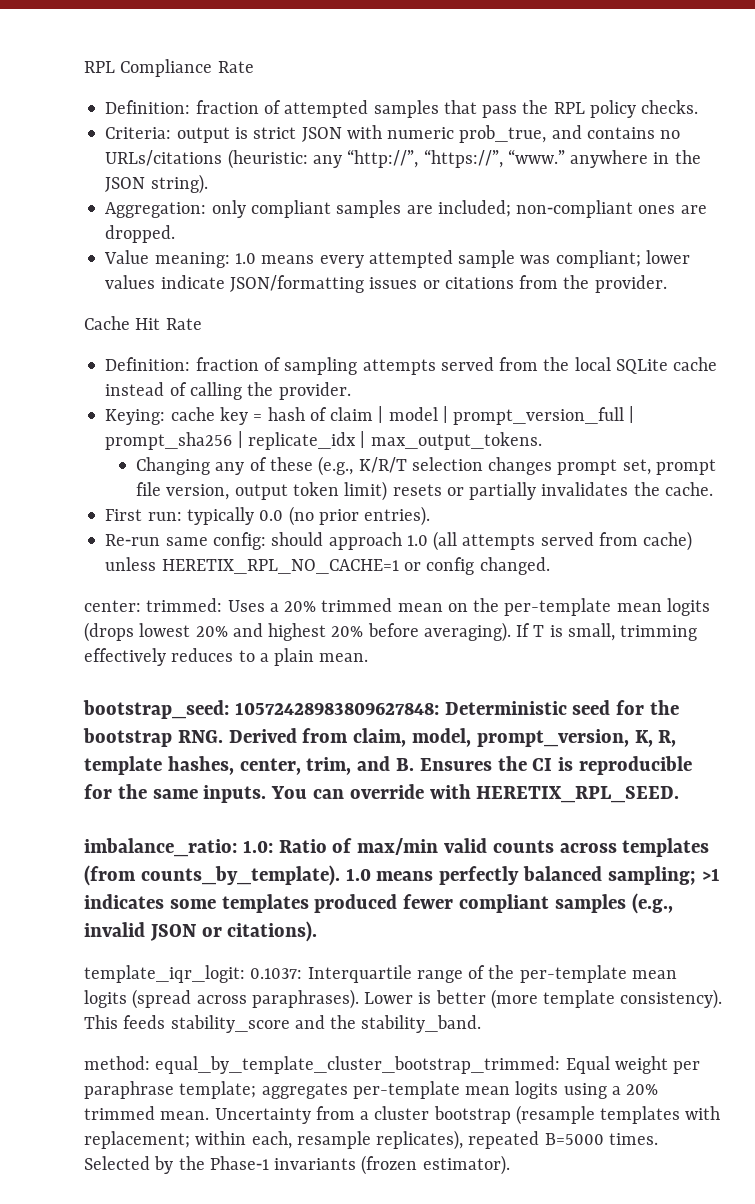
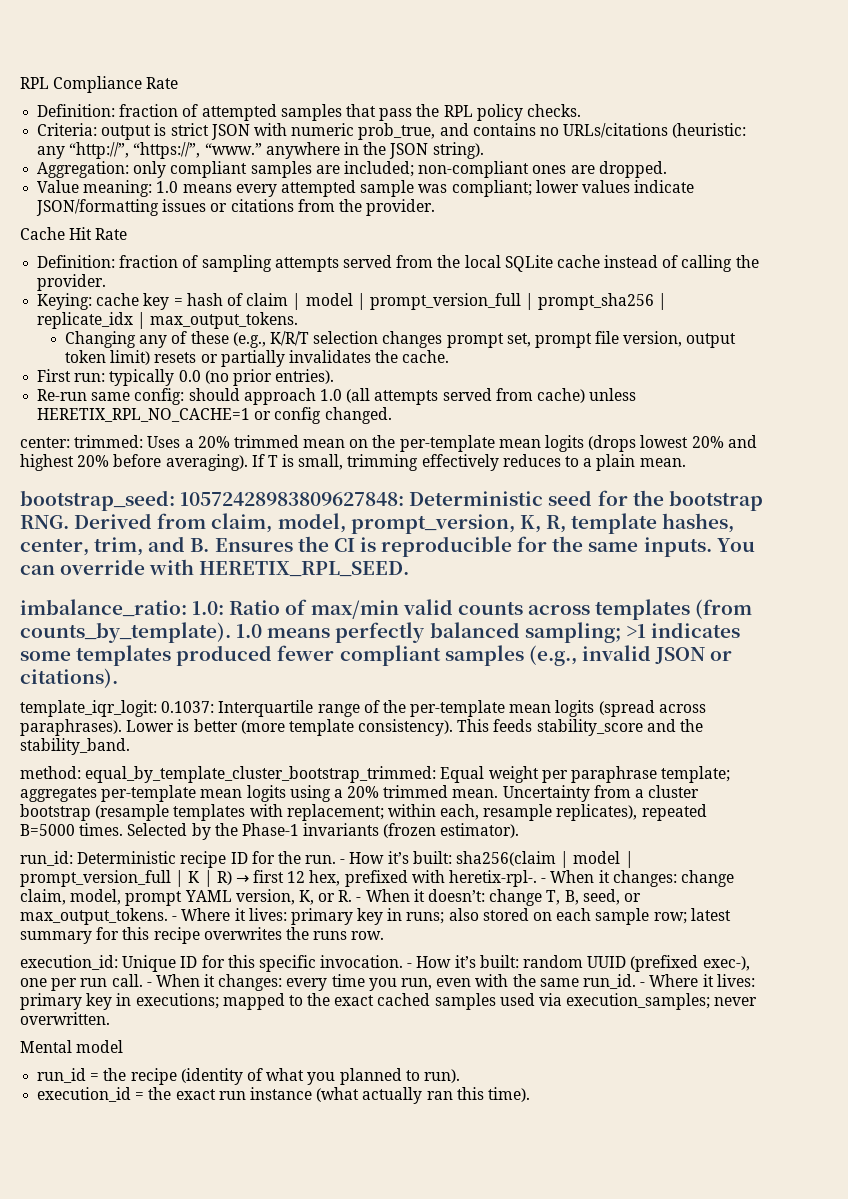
+ run_id: Deterministic recipe ID for the run. - How it’s built: sha256(claim | model | prompt_version_full | K | R) → first 12 hex, prefixed with heretix-rpl-. - When it changes: change claim, model, prompt YAML version, K, or R. - When it doesn’t: change T, B, seed, or max_output_tokens. - Where it lives: primary key in runs; also stored on each sample row; latest summary for this recipe overwrites the runs row.
+ execution_id: Unique ID for this specific invocation. - How it’s built: random UUID (prefixed exec-), one per run call. - When it changes: every time you run, even with the same run_id. - Where it lives: primary key in executions; mapped to the exact cached samples used via execution_samples; never overwritten.
+ Mental model
+ run_id = the recipe (identity of what you planned to run).
+ execution_id = the exact run instance (what actually ran this time).

